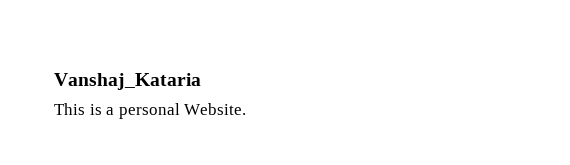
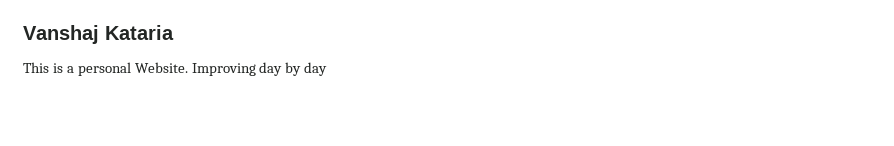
- Vanshaj_Kataria
+ Vanshaj Kataria
+ Improving day by day

